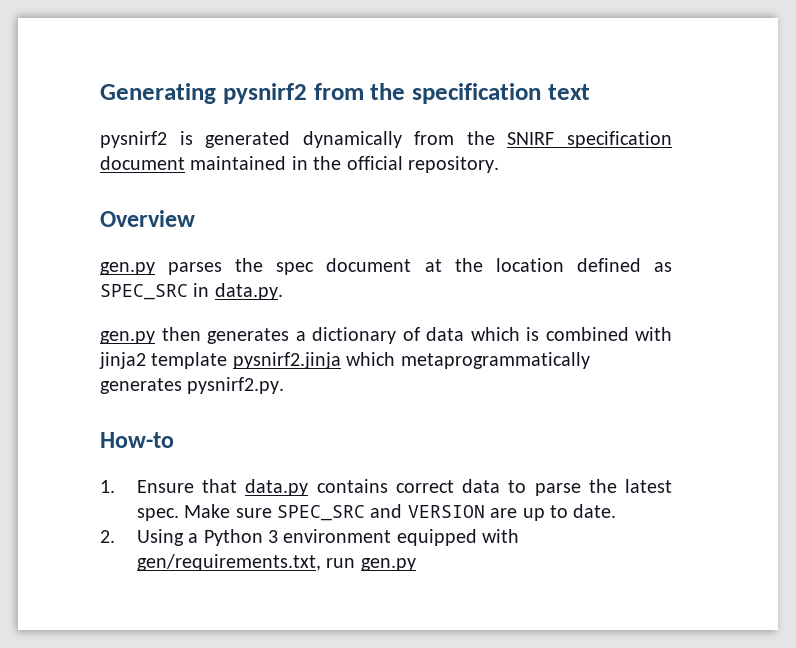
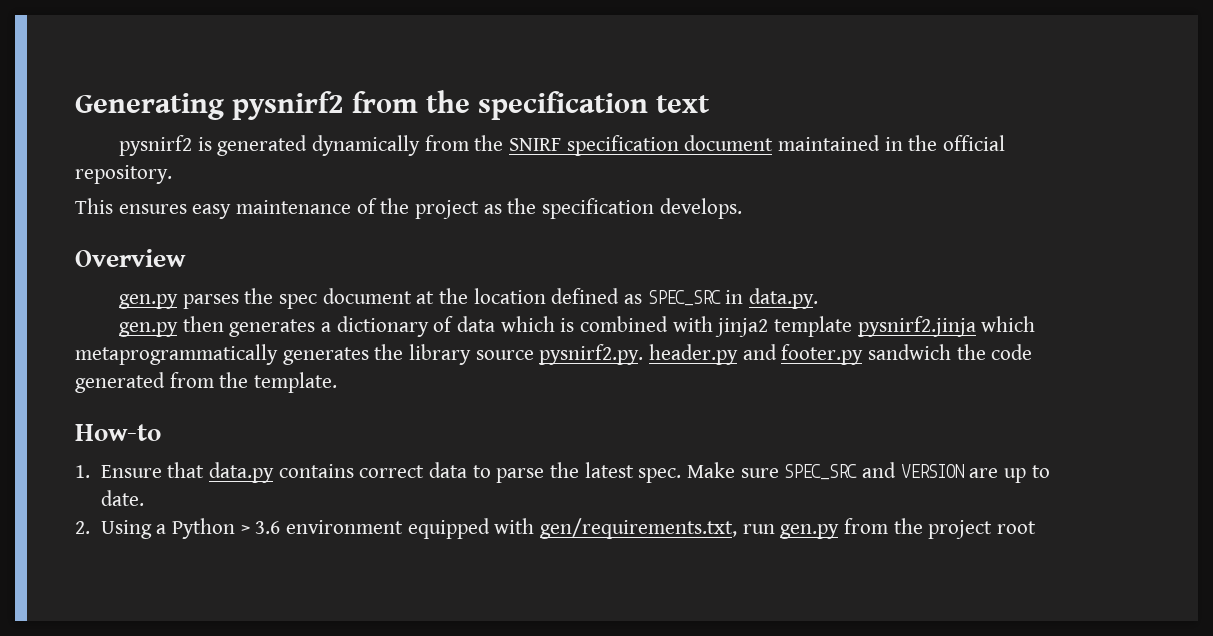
+ This ensures easy maintenance of the project as the specification develops.
- gen.py then generates a dictionary of data which is combined with jinja2 template pysnirf2.jinja which metaprogrammatically generates pysnirf2.py.
+ gen.py then generates a dictionary of data which is combined with jinja2 template pysnirf2.jinja which metaprogrammatically generates the library source pysnirf2.py. header.py and footer.py sandwich the code generated from the template.
- 2. Using a Python 3 environment equipped with gen/requirements.txt, run gen.py
+ 2. Using a Python > 3.6 environment equipped with gen/requirements.txt, run gen.py from the project root

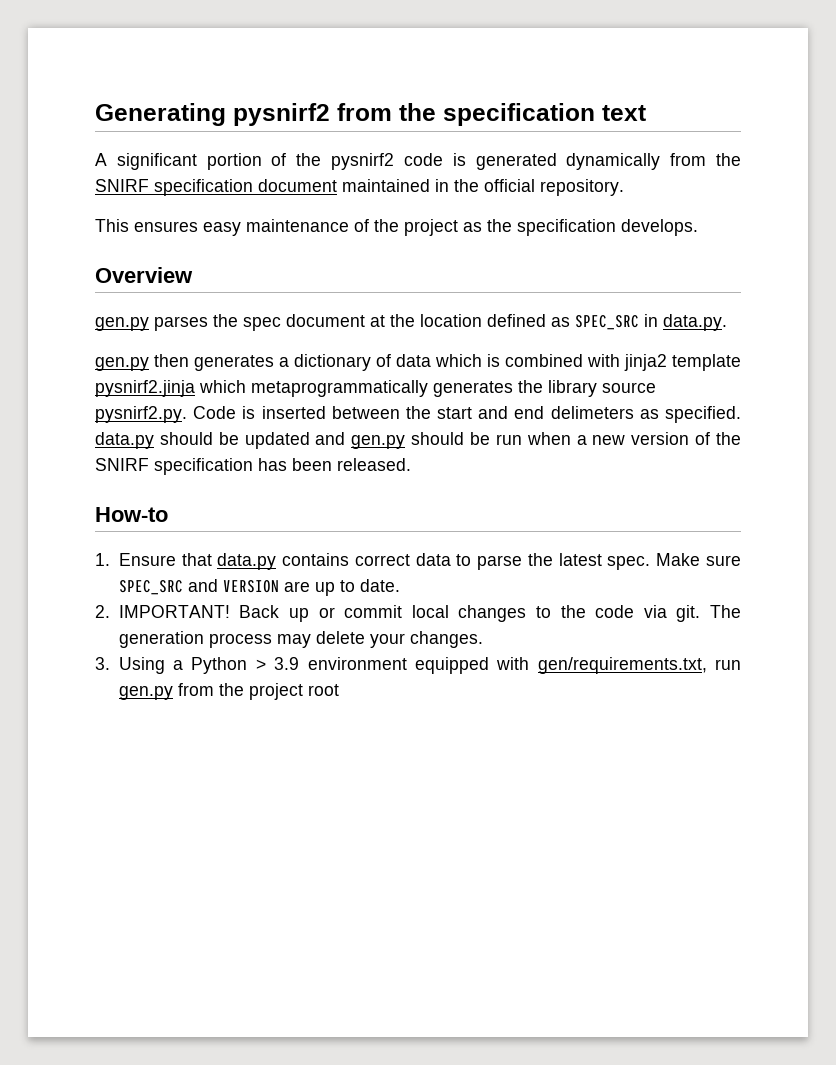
- pysnirf2 is generated dynamically from the SNIRF specification document maintained in the official repository.
+ A significant portion of the pysnirf2 code is generated dynamically from the SNIRF specification document maintained in the official repository.
- gen.py then generates a dictionary of data which is combined with jinja2 template pysnirf2.jinja which metaprogrammatically generates the library source pysnirf2.py. header.py and footer.py sandwich the code generated from the template.
+ gen.py then generates a dictionary of data which is combined with jinja2 template pysnirf2.jinja which metaprogrammatically generates the library source pysnirf2.py. Code is inserted between the start and end delimeters as specified. data.py should be updated and gen.py should be run when a new version of the SNIRF specification has been released.
- 2. Using a Python > 3.6 environment equipped with gen/requirements.txt, run gen.py from the project root
+ 2. IMPORTANT! Back up or commit local changes to the code via git. The generation process may delete your changes.
+ 3. Using a Python > 3.9 environment equipped with gen/requirements.txt, run gen.py from the project root

